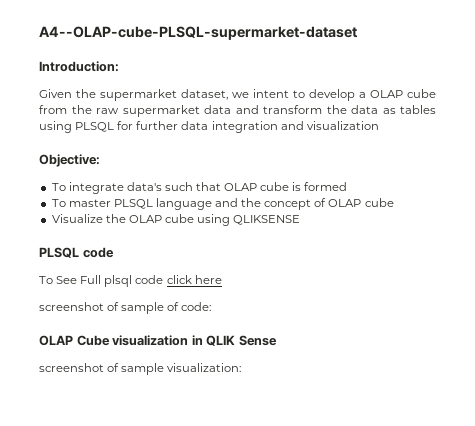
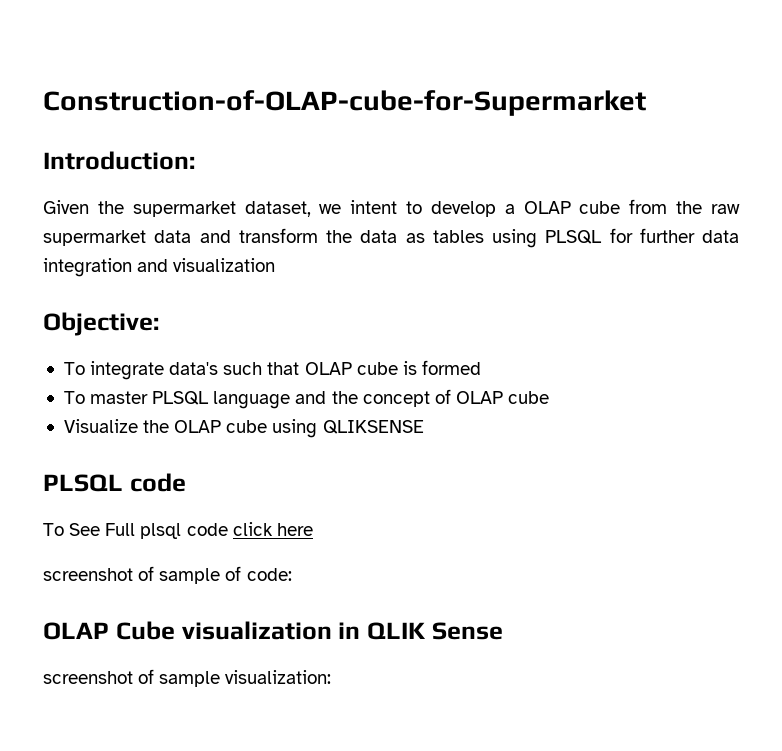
- A4--OLAP-cube-PLSQL-supermarket-dataset
+ Construction-of-OLAP-cube-for-Supermarket

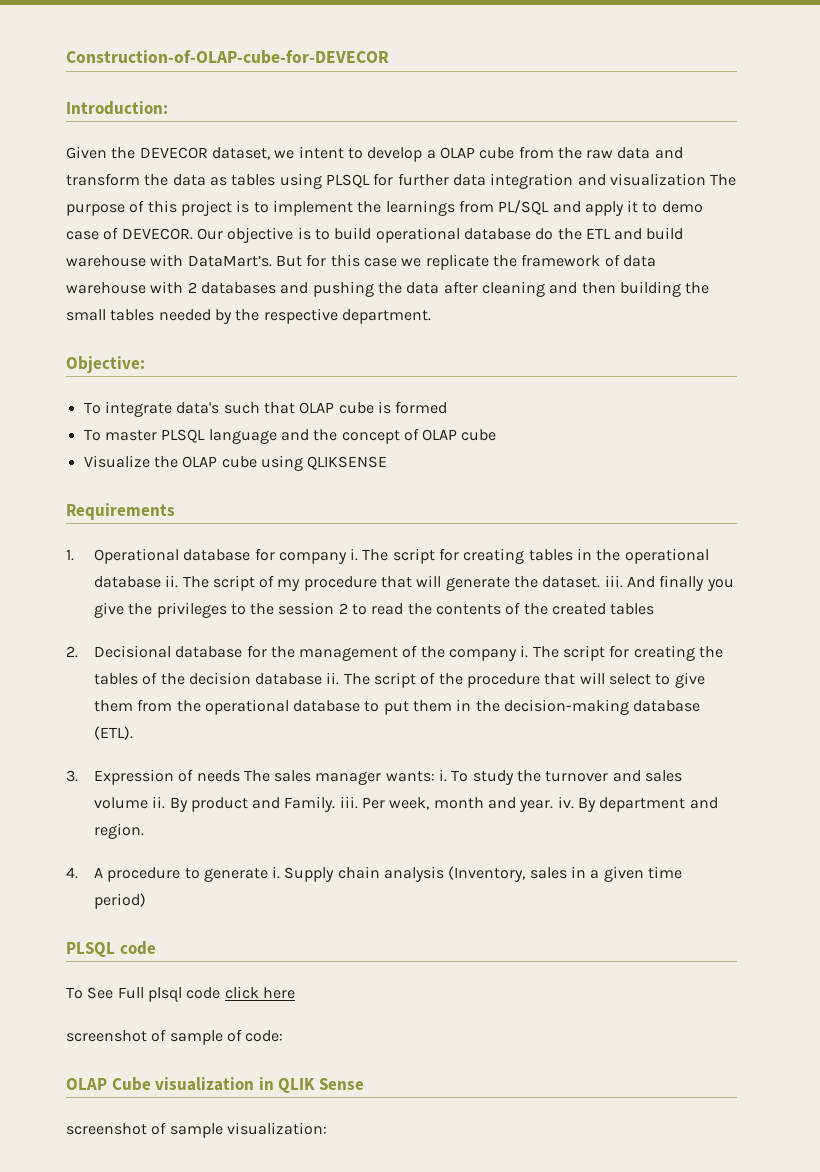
- Construction-of-OLAP-cube-for-Supermarket
+ Construction-of-OLAP-cube-for-DEVECOR
- Given the supermarket dataset, we intent to develop a OLAP cube from the raw supermarket data and transform the data as tables using PLSQL for further data integration and visualization
+ Given the DEVECOR dataset, we intent to develop a OLAP cube from the raw data and transform the data as tables using PLSQL for further data integration and visualization The purpose of this project is to implement the learnings from PL/SQL and apply it to demo case of DEVECOR. Our objective is to build operational database do the ETL and build warehouse with DataMart’s. But for this case we replicate the framework of data warehouse with 2 databases and pushing the data after cleaning and then building the small tables needed by the respective department.
+ Requirements
+ 1. Operational database for company i. The script for creating tables in the operational database ii. The script of my procedure that will generate the dataset. iii. And finally you give the privileges to the session 2 to read the contents of the created tables
+ 2. Decisional database for the management of the company i. The script for creating the tables of the decision database ii. The script of the procedure that will select to give them from the operational database to put them in the decision-making database (ETL).
+ 3. Expression of needs The sales manager wants: i. To study the turnover and sales volume ii. By product and Family. iii. Per week, month and year. iv. By department and region.
+ 4. A procedure to generate i. Supply chain analysis (Inventory, sales in a given time period)

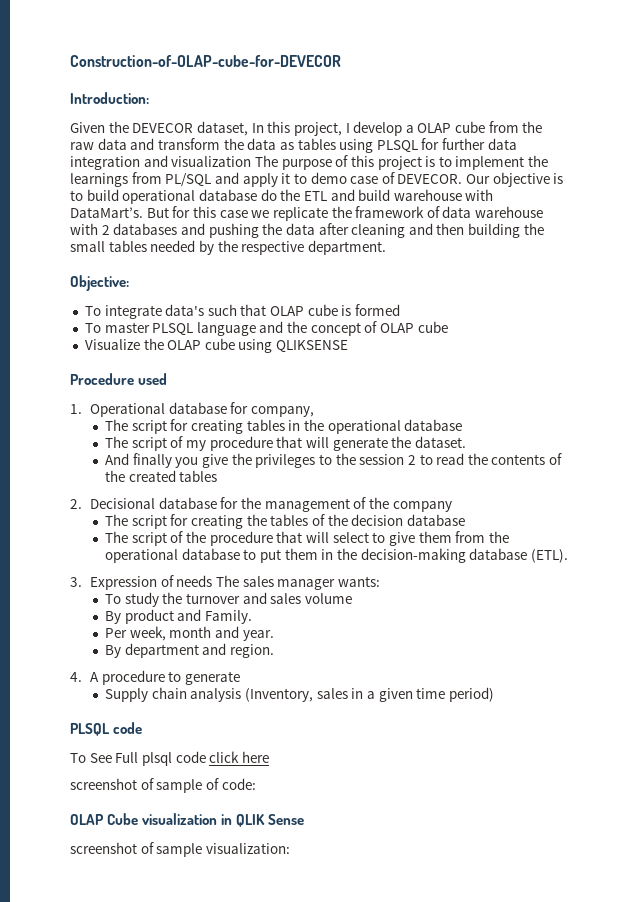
- Given the DEVECOR dataset, we intent to develop a OLAP cube from the raw data and transform the data as tables using PLSQL for further data integration and visualization The purpose of this project is to implement the learnings from PL/SQL and apply it to demo case of DEVECOR.
+ Given the DEVECOR dataset, In this project, I develop a OLAP cube from the raw data and transform the data as tables using PLSQL for further data integration and visualization The purpose of this project is to implement the learnings from PL/SQL and apply it to demo case of DEVECOR.
- Requirements
+ Procedure used
- 1. Operational database for company i. The script for creating tables in the operational database ii. The script of my procedure that will generate the dataset. iii. And finally you give the privileges to the session 2 to read the contents of the created tables
+ 1. Operational database for company,
+ The script for creating tables in the operational database
+ The script of my procedure that will generate the dataset.
+ And finally you give the privileges to the session 2 to read the contents of the created tables
- 2. Decisional database for the management of the company i. The script for creating the tables of the decision database ii. The script of the procedure that will select to give them from the operational database to put them in the decision-making database (ETL).
+ 2. Decisional database for the management of the company
+ The script for creating the tables of the decision database
+ The script of the procedure that will select to give them from the operational database to put them in the decision-making database (ETL).
- 3. Expression of needs The sales manager wants: i. To study the turnover and sales volume ii. By product and Family. iii. Per week, month and year. iv. By department and region.
+ 3. Expression of needs The sales manager wants:
+ To study the turnover and sales volume
+ By product and Family.
+ Per week, month and year.
+ By department and region.
- 4. A procedure to generate i. Supply chain analysis (Inventory, sales in a given time period)
+ 4. A procedure to generate
+ Supply chain analysis (Inventory, sales in a given time period)

